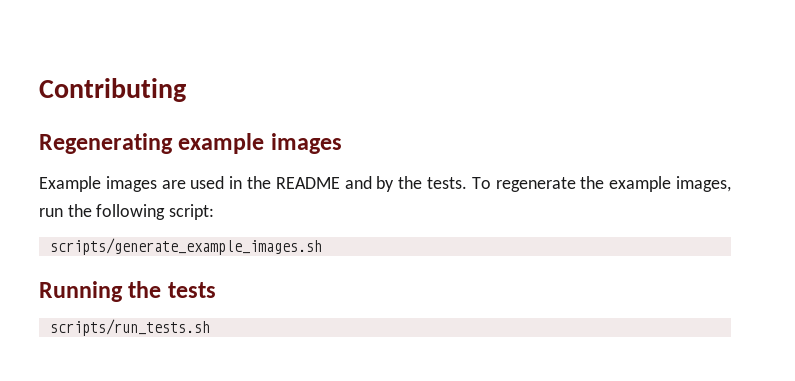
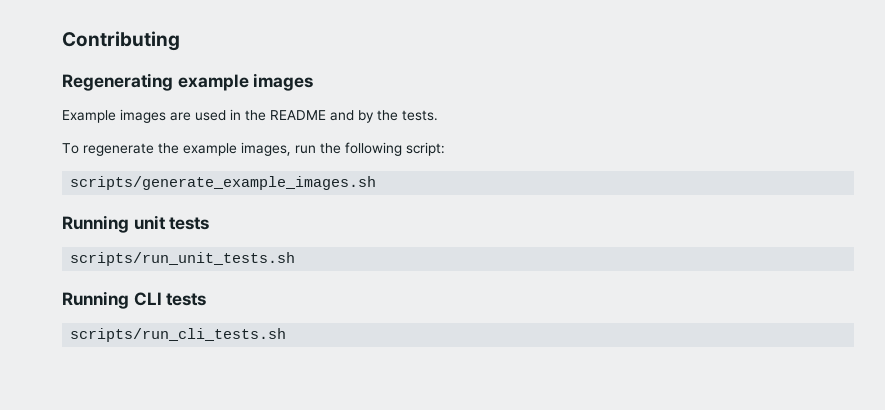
- Example images are used in the README and by the tests. To regenerate the example images, run the following script:
+ Example images are used in the README and by the tests.
+ To regenerate the example images, run the following script:
- Running the tests
- scripts/run_tests.sh
+ Running unit tests
+ scripts/run_unit_tests.sh
+ Running CLI tests
+ scripts/run_cli_tests.sh

